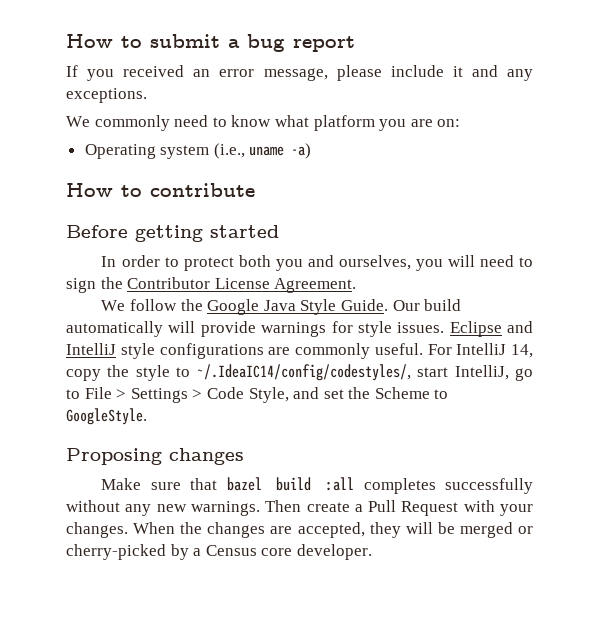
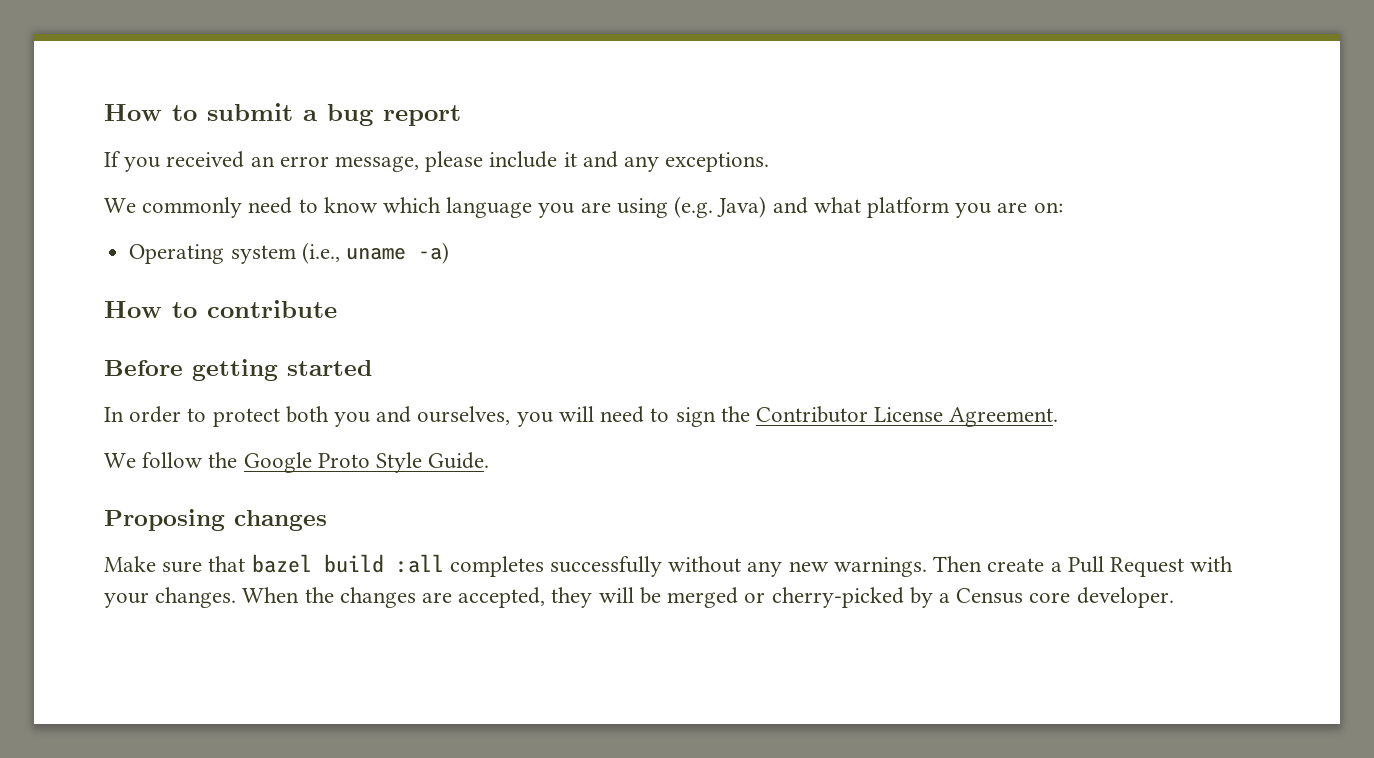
- We commonly need to know what platform you are on:
+ We commonly need to know which language you are using (e.g. Java) and what platform you are on:
- We follow the Google Java Style Guide. Our build automatically will provide warnings for style issues. Eclipse and IntelliJ style configurations are commonly useful. For IntelliJ 14, copy the style to ~/.IdeaIC14/config/codestyles/, start IntelliJ, go to File > Settings > Code Style, and set the Scheme to GoogleStyle.
+ We follow the Google Proto Style Guide.

